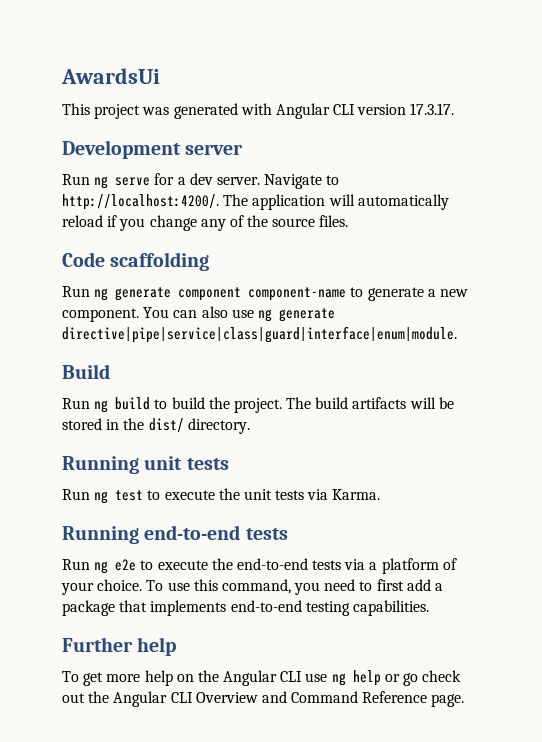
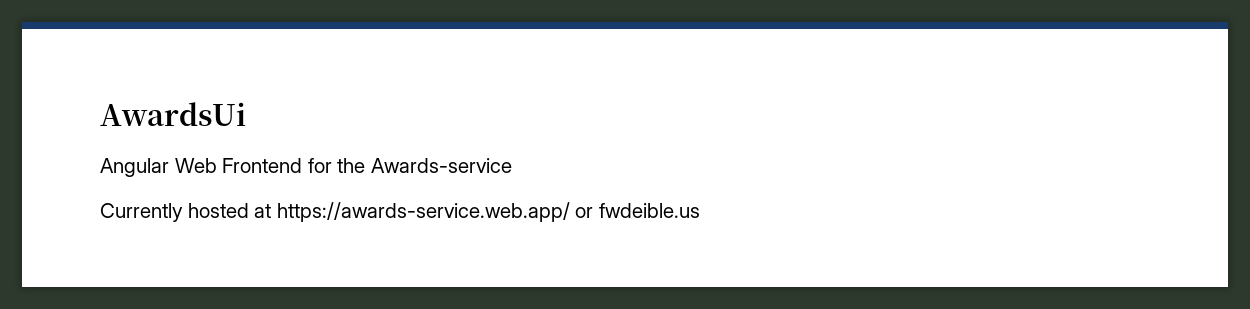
- This project was generated with Angular CLI version 17.3.17.
- Development server
- Run ng serve for a dev server. Navigate to http://localhost:4200/. The application will automatically reload if you change any of the source files.
- Code scaffolding
- Run ng generate component component-name to generate a new component. You can also use ng generate directive|pipe|service|class|guard|interface|enum|module.
- Build
- Run ng build to build the project. The build artifacts will be stored in the dist/ directory.
- Running unit tests
- Run ng test to execute the unit tests via Karma.
- Running end-to-end tests
- Run ng e2e to execute the end-to-end tests via a platform of your choice. To use this command, you need to first add a package that implements end-to-end testing capabilities.
- Further help
- To get more help on the Angular CLI use ng help or go check out the Angular CLI Overview and Command Reference page.
+ Angular Web Frontend for the Awards-service
+ Currently hosted at https://awards-service.web.app/ or fwdeible.us

